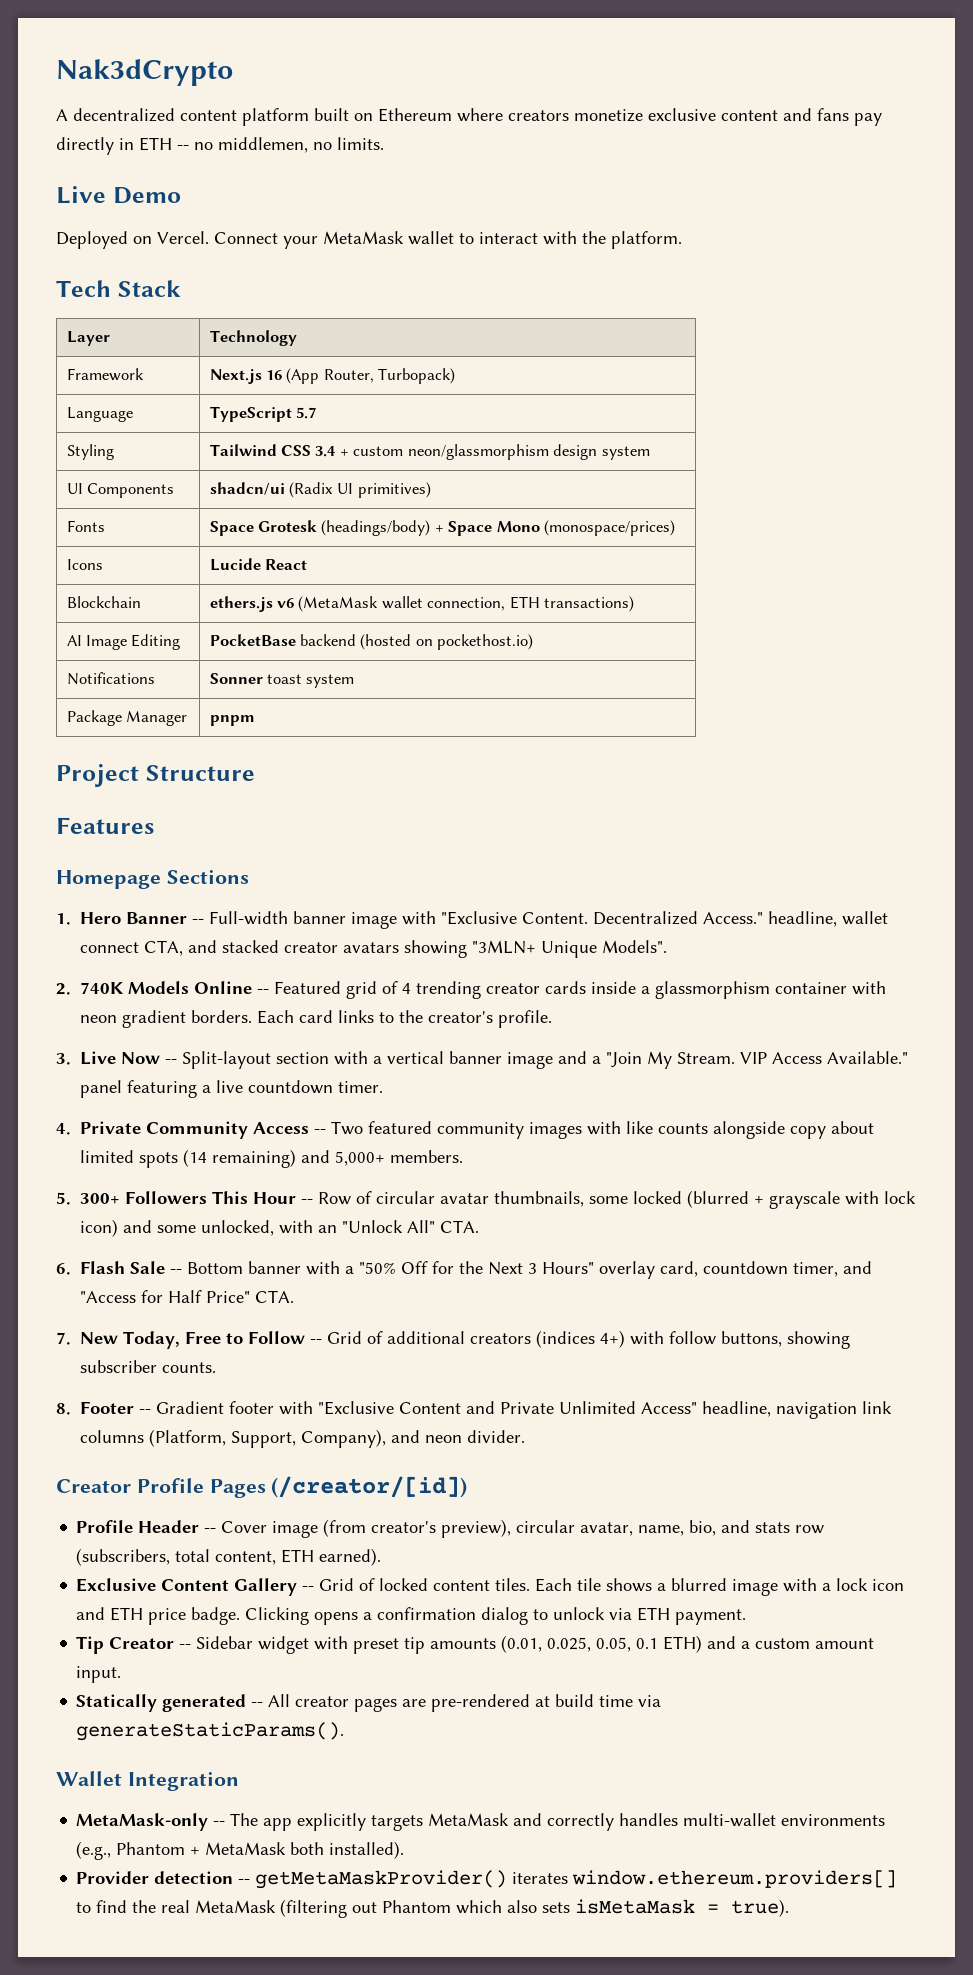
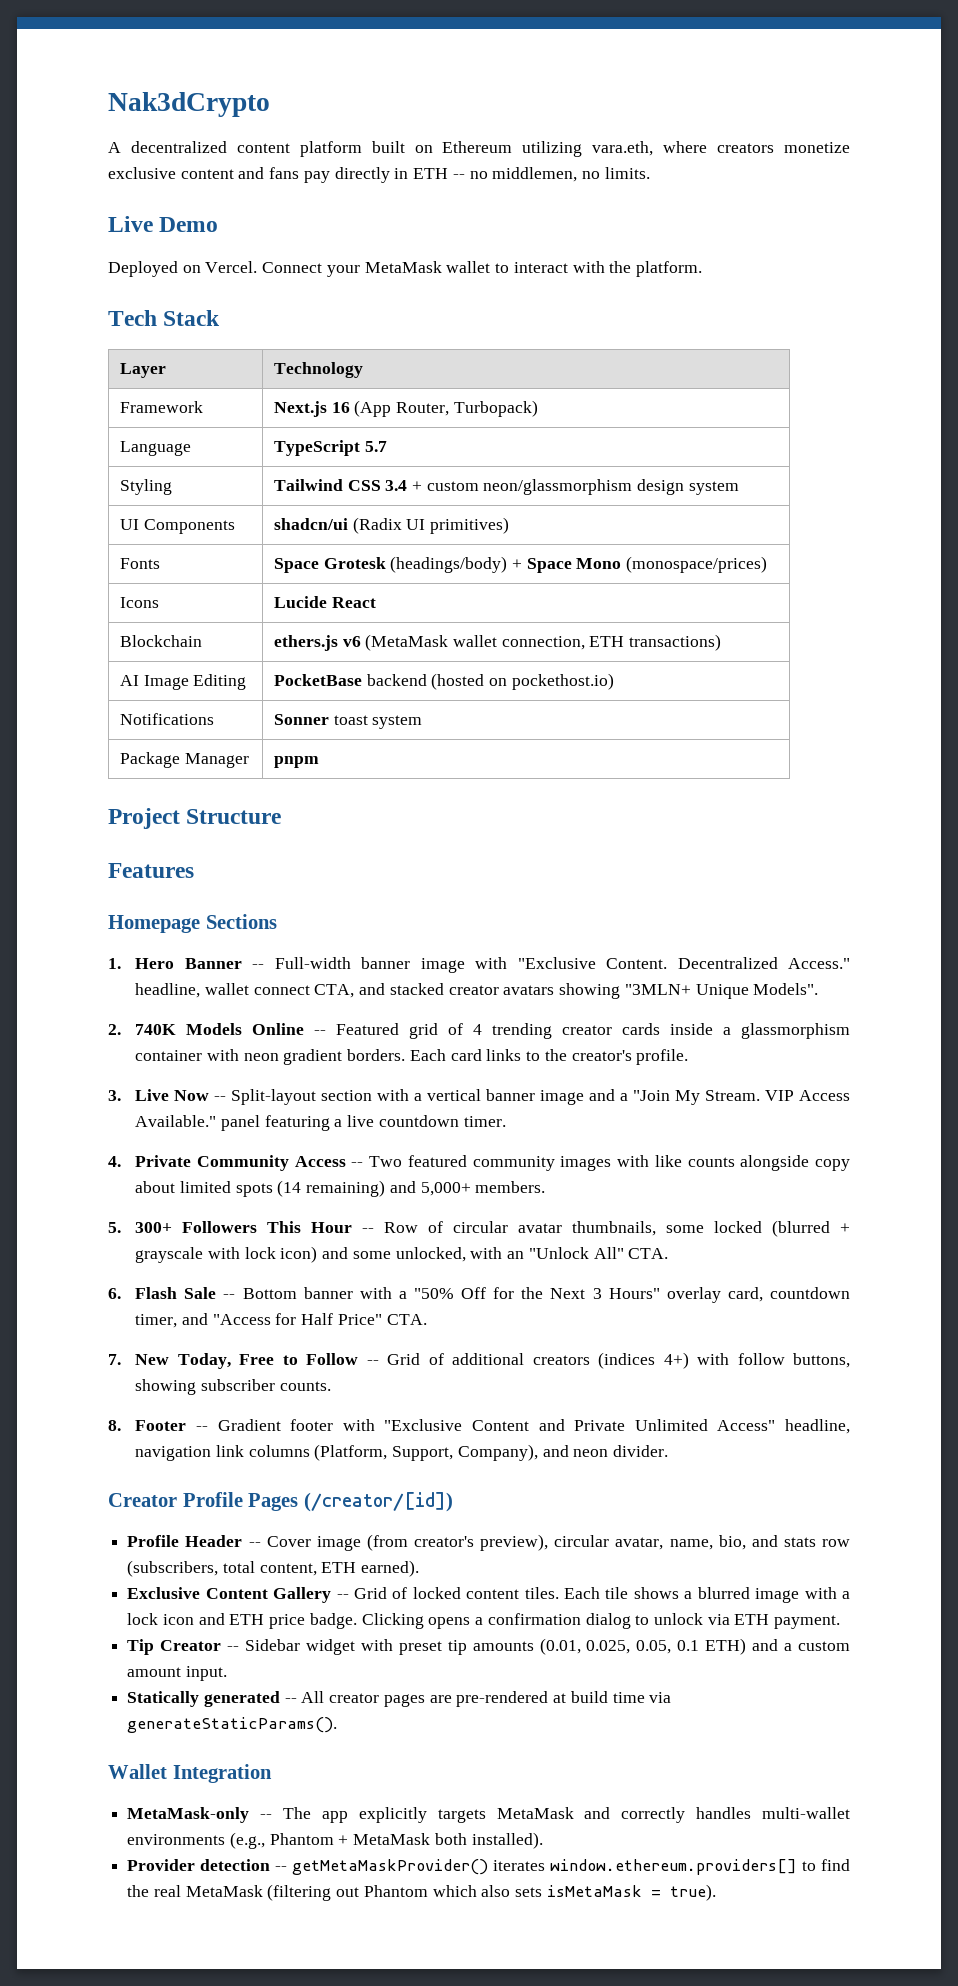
- A decentralized content platform built on Ethereum where creators monetize exclusive content and fans pay directly in ETH -- no middlemen, no limits.
+ A decentralized content platform built on Ethereum utilizing vara.eth, where creators monetize exclusive content and fans pay directly in ETH -- no middlemen, no limits.

